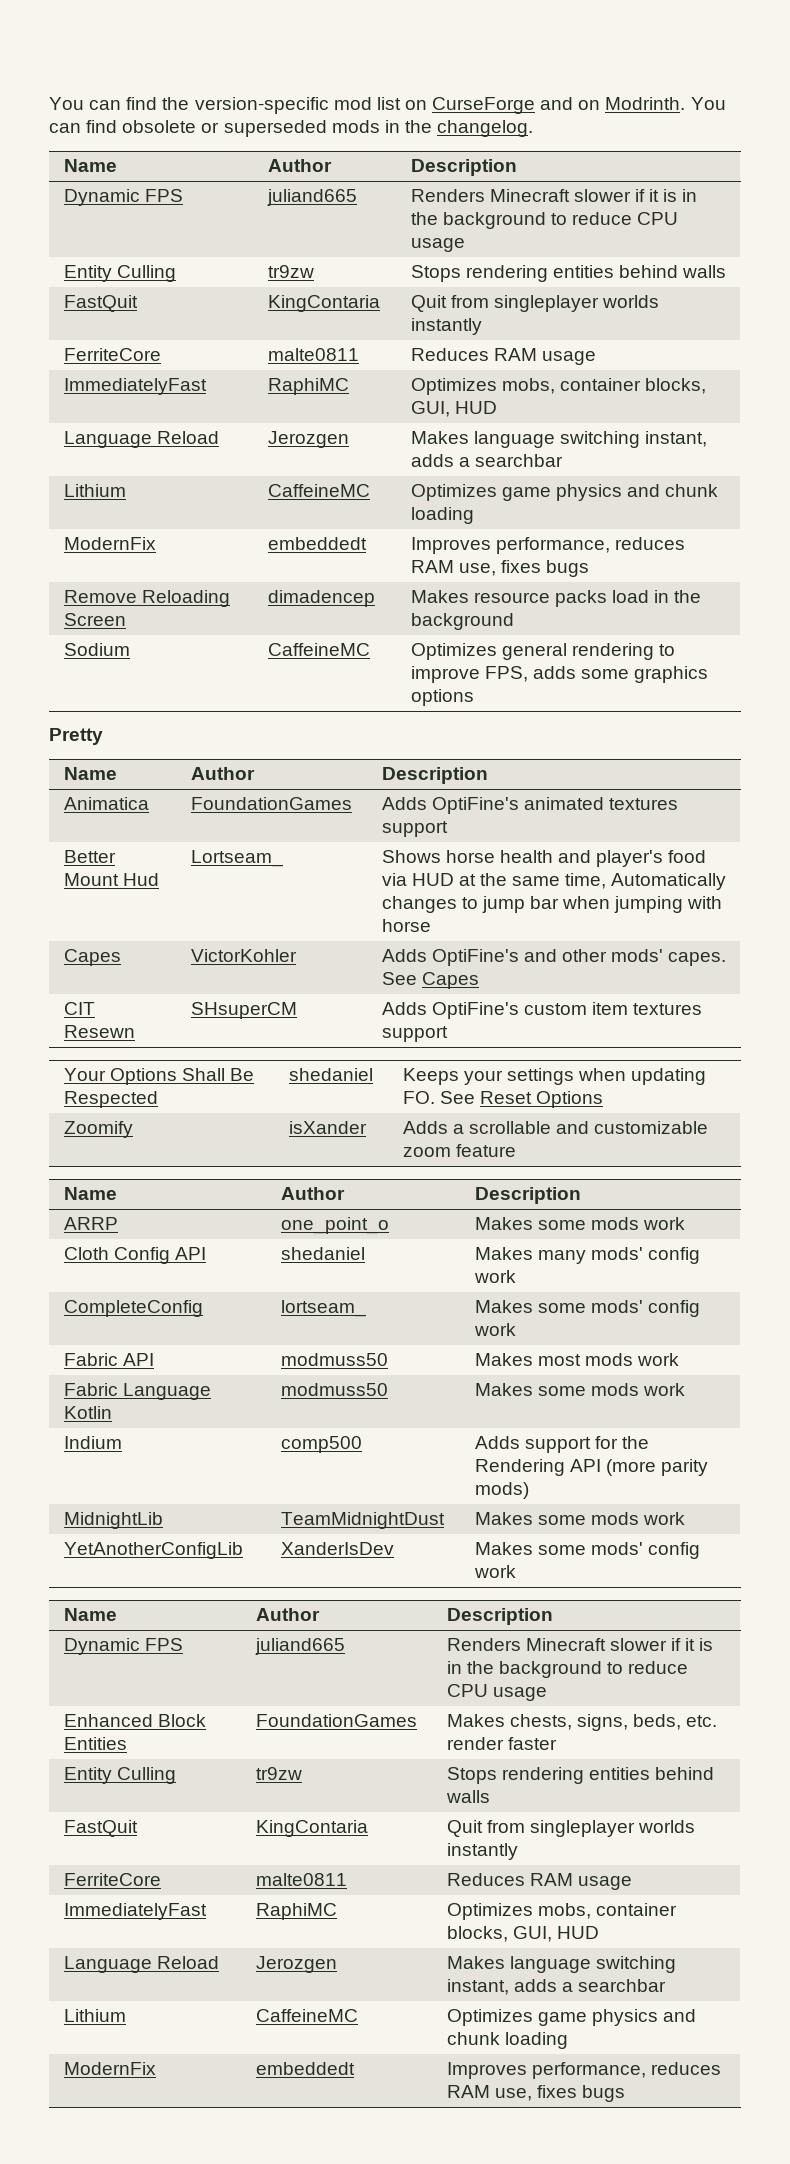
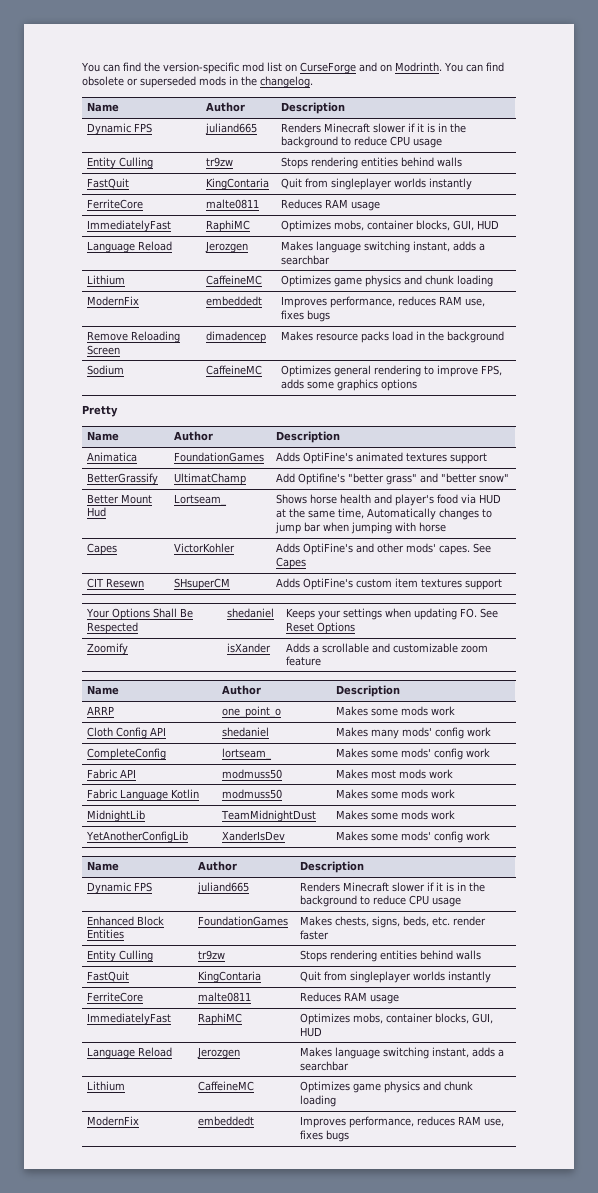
+ BetterGrassify | UltimatChamp | Add Optifine's "better grass" and "better snow"
- Indium | comp500 | Adds support for the Rendering API (more parity mods)

